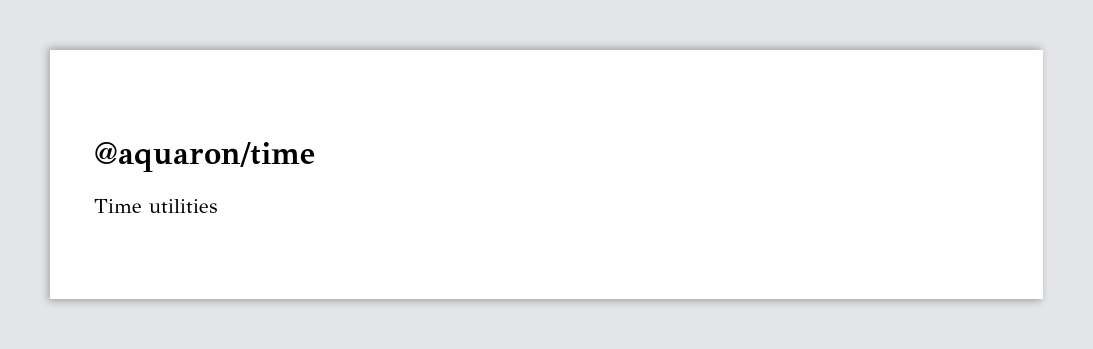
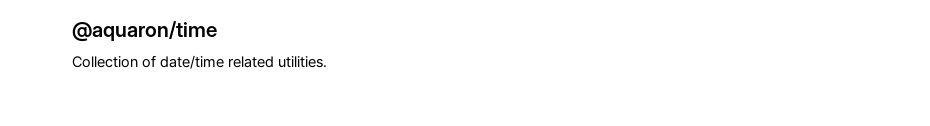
- Time utilities
+ Collection of date/time related utilities.

